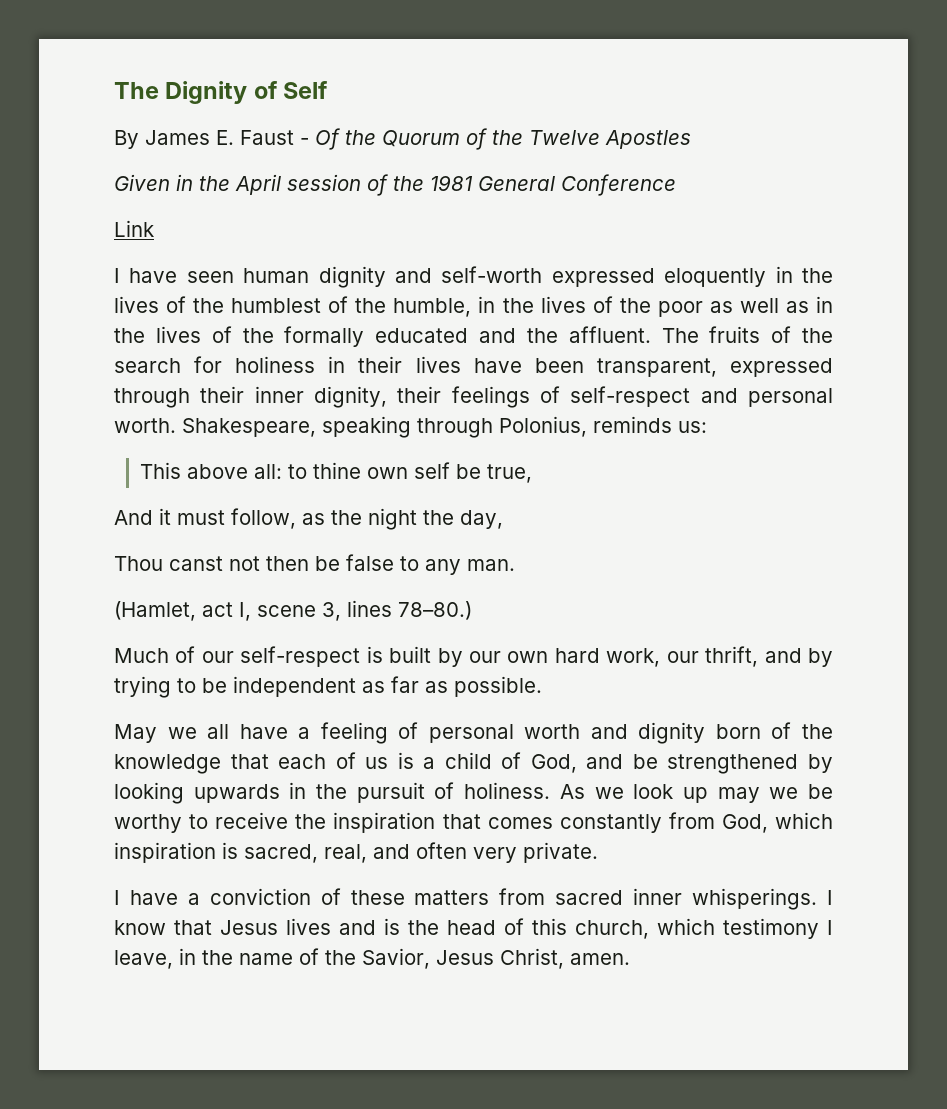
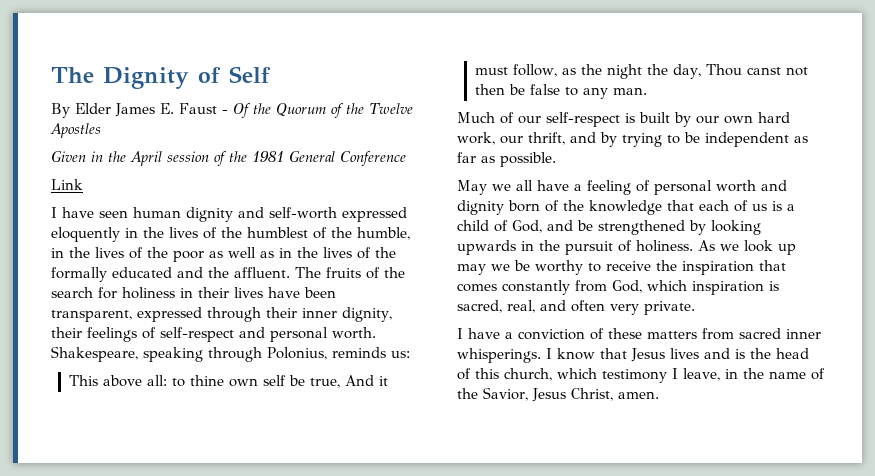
- By James E. Faust - Of the Quorum of the Twelve Apostles
+ By Elder James E. Faust - Of the Quorum of the Twelve Apostles
- This above all: to thine own self be true,
- And it must follow, as the night the day,
- Thou canst not then be false to any man.
+ This above all: to thine own self be true, And it must follow, as the night the day, Thou canst not then be false to any man.
- (Hamlet, act I, scene 3, lines 78–80.)

